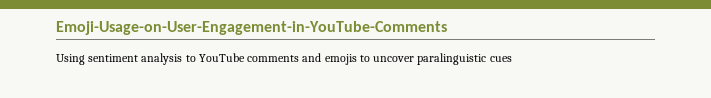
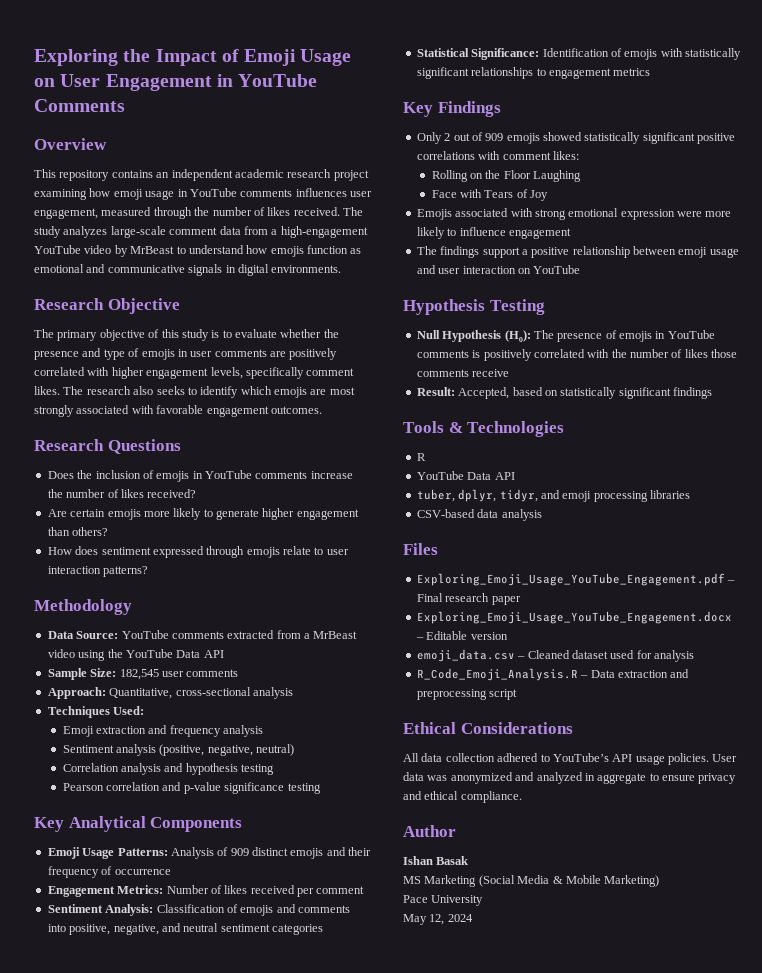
- Emoji-Usage-on-User-Engagement-in-YouTube-Comments
- Using sentiment analysis to YouTube comments and emojis to uncover paralinguistic cues
+ Exploring the Impact of Emoji Usage on User Engagement in YouTube Comments
+ Overview
+ This repository contains an independent academic research project examining how emoji usage in YouTube comments influences user engagement, measured through the number of likes received. The study analyzes large-scale comment data from a high-engagement YouTube video by MrBeast to understand how emojis function as emotional and communicative signals in digital environments.
+ Research Objective
+ The primary objective of this study is to evaluate whether the presence and type of emojis in user comments are positively correlated with higher engagement levels, specifically comment likes. The research also seeks to identify which emojis are most strongly associated with favorable engagement outcomes.
+ Research Questions
+ Does the inclusion of emojis in YouTube comments increase the number of likes received?
+ Are certain emojis more likely to generate higher engagement than others?
+ How does sentiment expressed through emojis relate to user interaction patterns?
+ Methodology
+ Data Source: YouTube comments extracted from a MrBeast video using the YouTube Data API
+ Sample Size: 182,545 user comments
+ Approach: Quantitative, cross-sectional analysis
+ Techniques Used:
+ Emoji extraction and frequency analysis
+ Sentiment analysis (positive, negative, neutral)
+ Correlation analysis and hypothesis testing
+ Pearson correlation and p-value significance testing
+ Key Analytical Components
+ Emoji Usage Patterns: Analysis of 909 distinct emojis and their frequency of occurrence
+ Engagement Metrics: Number of likes received per comment
+ Sentiment Analysis: Classification of emojis and comments into positive, negative, and neutral sentiment categories
+ Statistical Significance: Identification of emojis with statistically significant relationships to engagement metrics
+ Key Findings
+ Only 2 out of 909 emojis showed statistically significant positive correlations with comment likes:
+ Rolling on the Floor Laughing
+ Face with Tears of Joy
+ Emojis associated with strong emotional expression were more likely to influence engagement
+ The findings support a positive relationship between emoji usage and user interaction on YouTube
+ Hypothesis Testing
+ Null Hypothesis (H₀): The presence of emojis in YouTube comments is positively correlated with the number of likes those comments receive
+ Result: Accepted, based on statistically significant findings
+ Tools & Technologies
+ R
+ YouTube Data API
+ tuber, dplyr, tidyr, and emoji processing libraries
+ CSV-based data analysis
+ Files
+ Exploring_Emoji_Usage_YouTube_Engagement.pdf – Final research paper
+ Exploring_Emoji_Usage_YouTube_Engagement.docx – Editable version
+ emoji_data.csv – Cleaned dataset used for analysis
+ R_Code_Emoji_Analysis.R – Data extraction and preprocessing script
+ Ethical Considerations
+ All data collection adhered to YouTube’s API usage policies. User data was anonymized and analyzed in aggregate to ensure privacy and ethical compliance.
+ Author
+ Ishan Basak
+ MS Marketing (Social Media & Mobile Marketing)
+ Pace University
+ May 12, 2024

